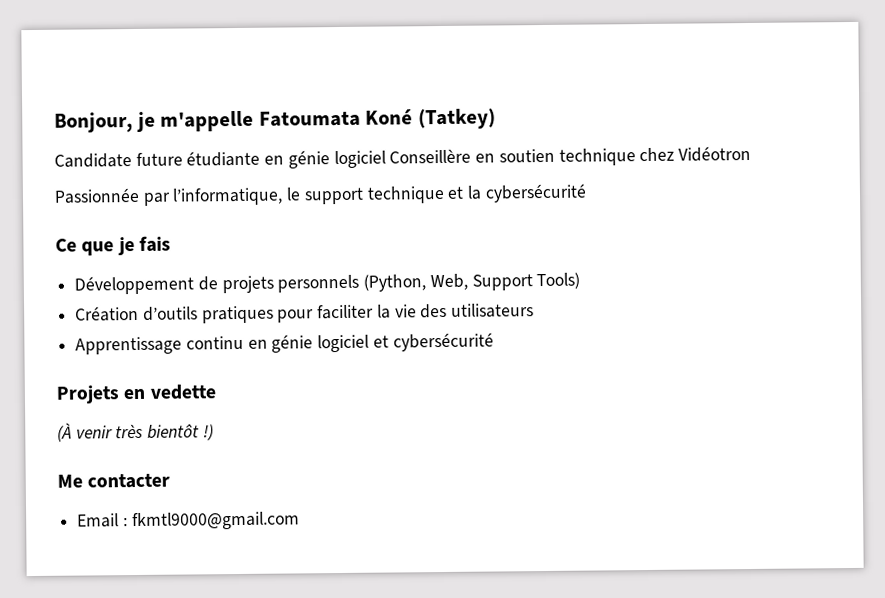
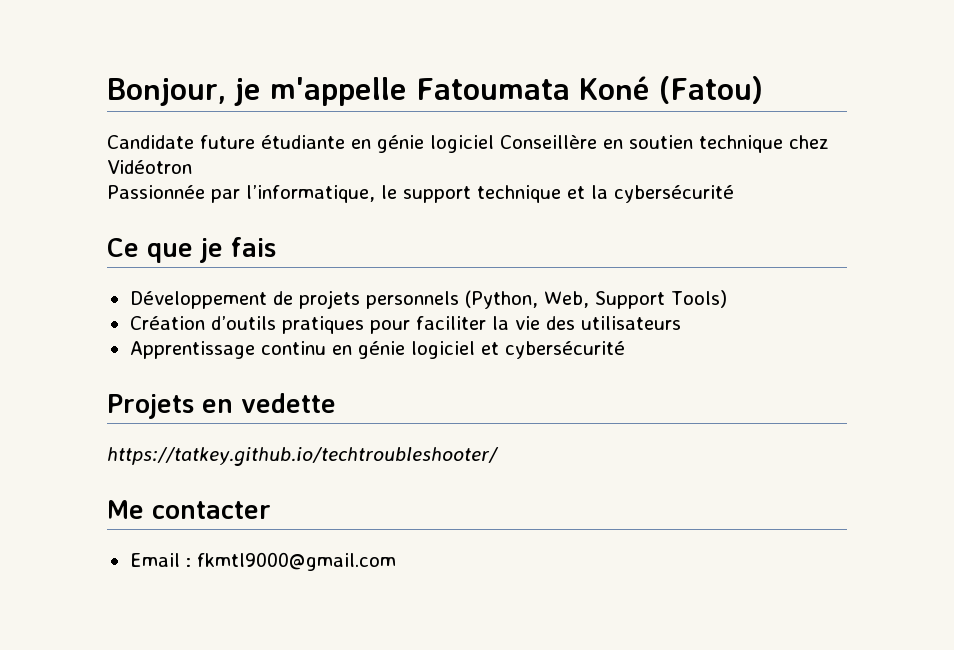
- Bonjour, je m'appelle Fatoumata Koné (Tatkey)
+ Bonjour, je m'appelle Fatoumata Koné (Fatou)
- (À venir très bientôt !)
+ https://tatkey.github.io/techtroubleshooter/

